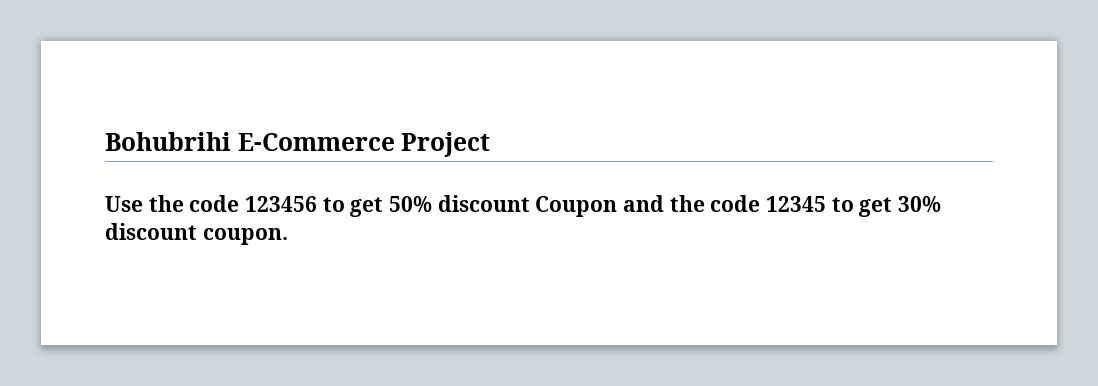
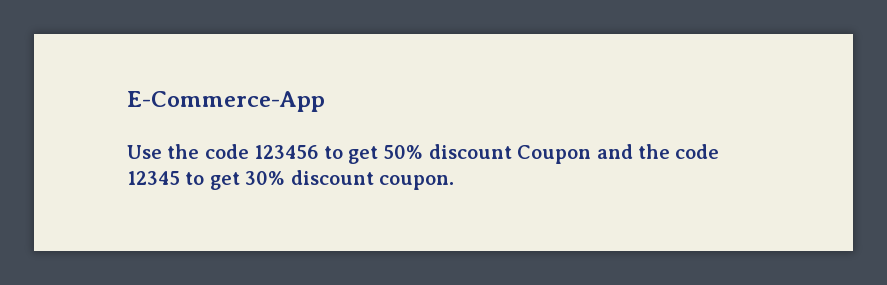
- Bohubrihi E-Commerce Project
+ E-Commerce-App

